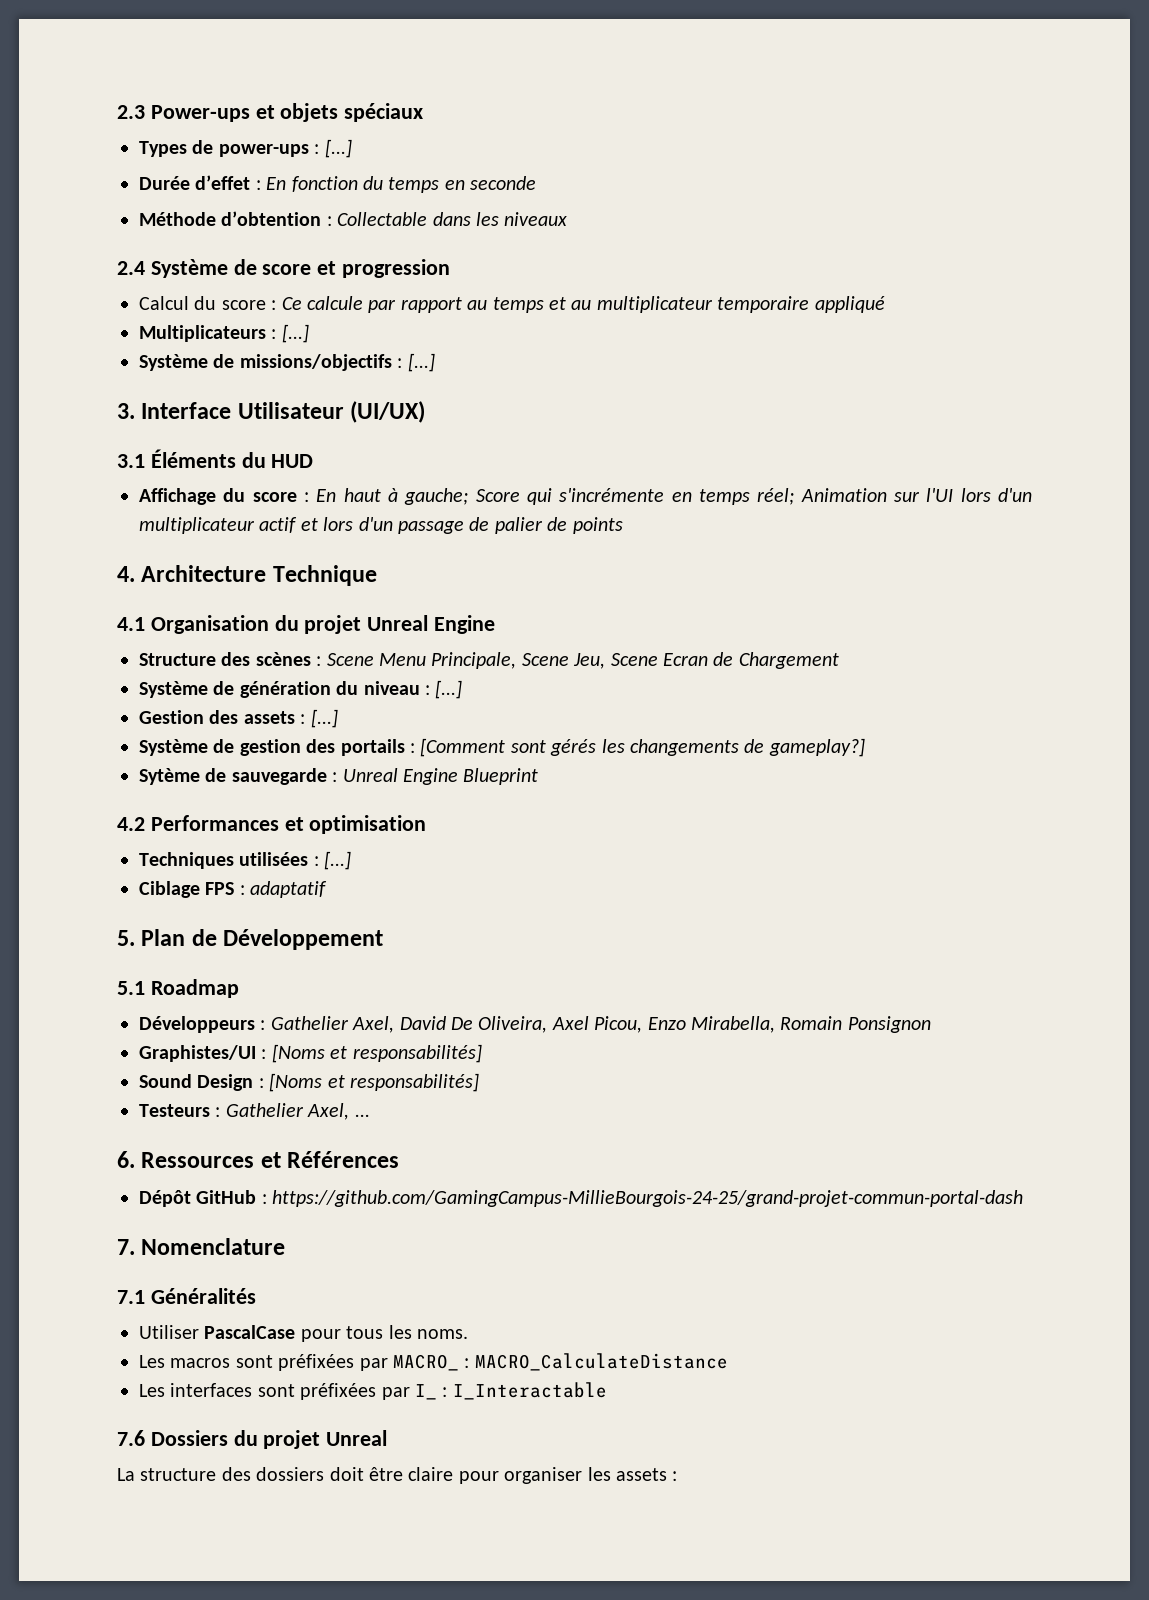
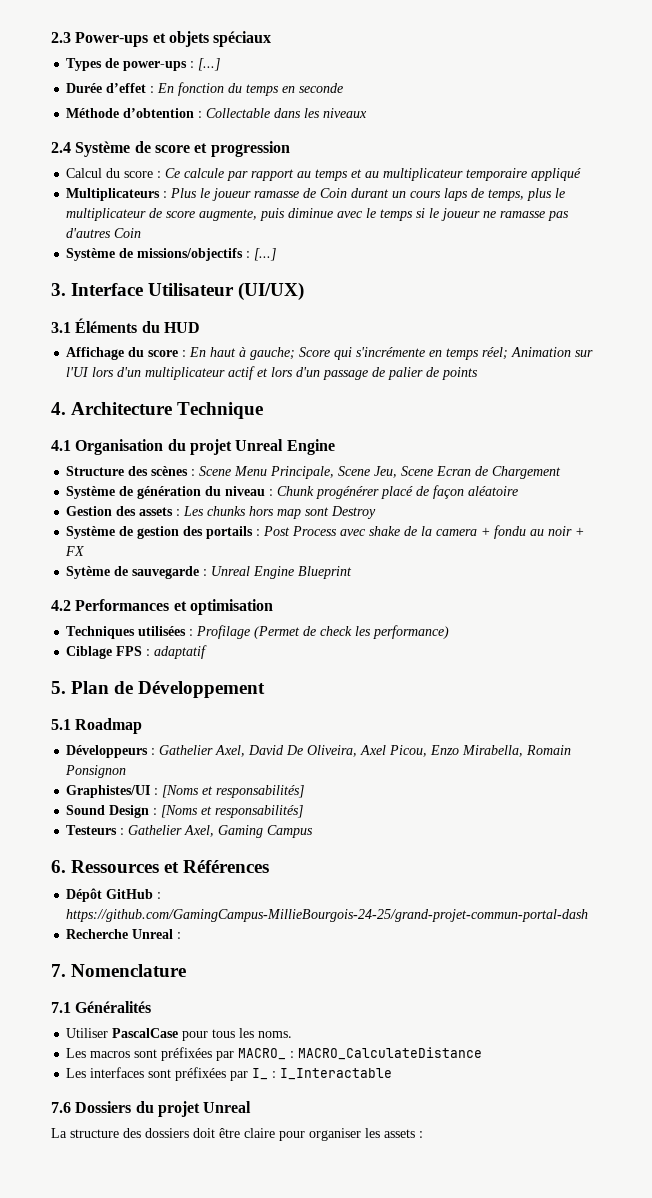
- Multiplicateurs : [...]
+ Multiplicateurs : Plus le joueur ramasse de Coin durant un cours laps de temps, plus le multiplicateur de score augmente, puis diminue avec le temps si le joueur ne ramasse pas d'autres Coin
- Système de génération du niveau : [...]
- Gestion des assets : [...]
+ Système de génération du niveau : Chunk progénérer placé de façon aléatoire
+ Gestion des assets : Les chunks hors map sont Destroy
- Système de gestion des portails : [Comment sont gérés les changements de gameplay?]
+ Système de gestion des portails : Post Process avec shake de la camera + fondu au noir + FX
- Techniques utilisées : [...]
+ Techniques utilisées : Profilage (Permet de check les performance)
- Testeurs : Gathelier Axel, ...
+ Testeurs : Gathelier Axel, Gaming Campus
+ Recherche Unreal :

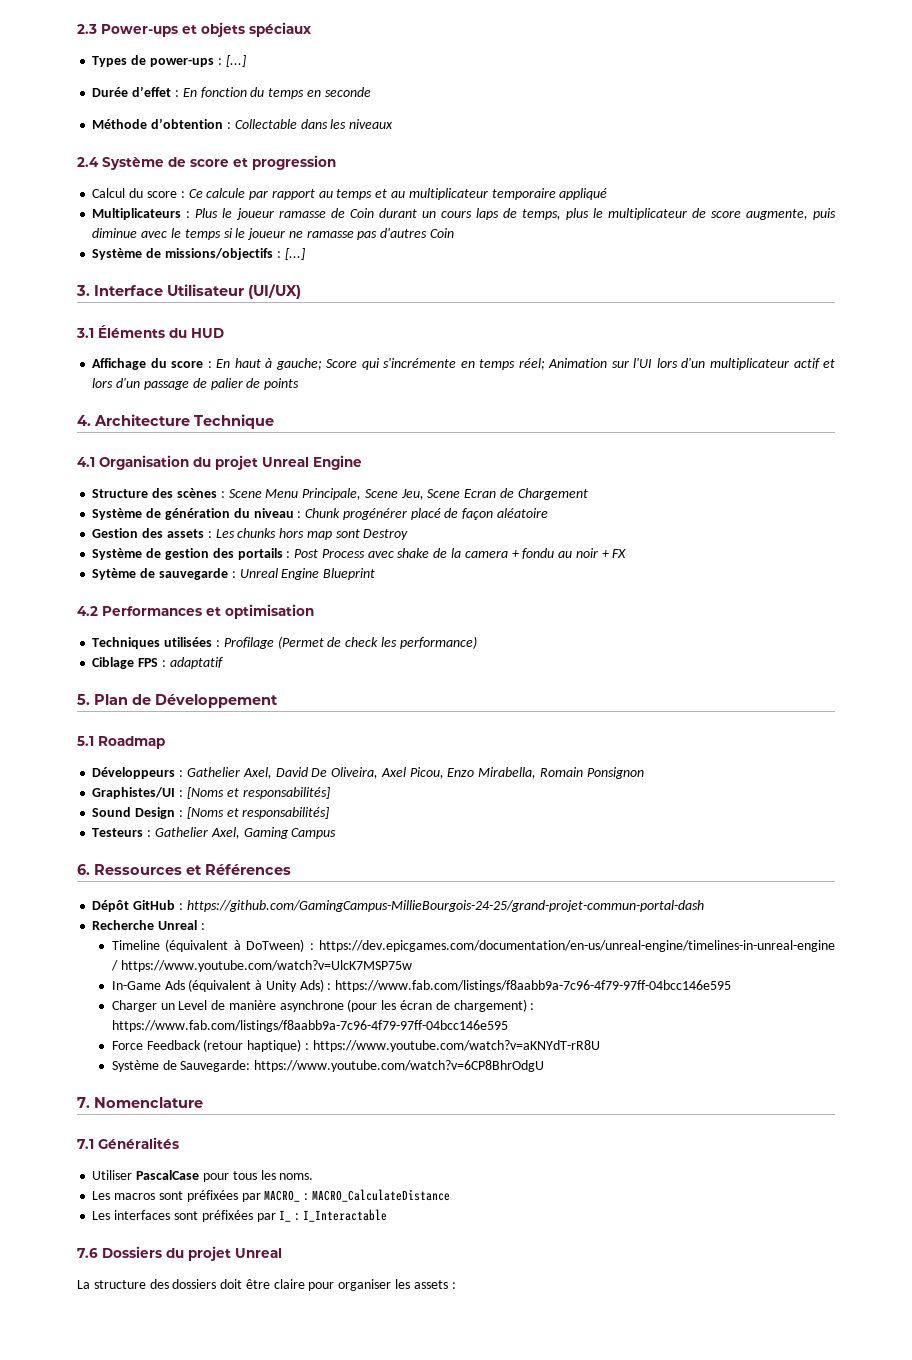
+ Timeline (équivalent à DoTween) : https://dev.epicgames.com/documentation/en-us/unreal-engine/timelines-in-unreal-engine / https://www.youtube.com/watch?v=UlcK7MSP75w
+ In-Game Ads (équivalent à Unity Ads) : https://www.fab.com/listings/f8aabb9a-7c96-4f79-97ff-04bcc146e595
+ Charger un Level de manière asynchrone (pour les écran de chargement) : https://www.fab.com/listings/f8aabb9a-7c96-4f79-97ff-04bcc146e595
+ Force Feedback (retour haptique) : https://www.youtube.com/watch?v=aKNYdT-rR8U
+ Système de Sauvegarde: https://www.youtube.com/watch?v=6CP8BhrOdgU

